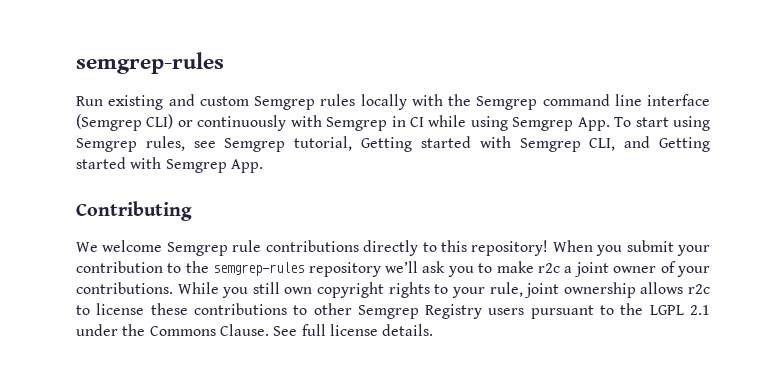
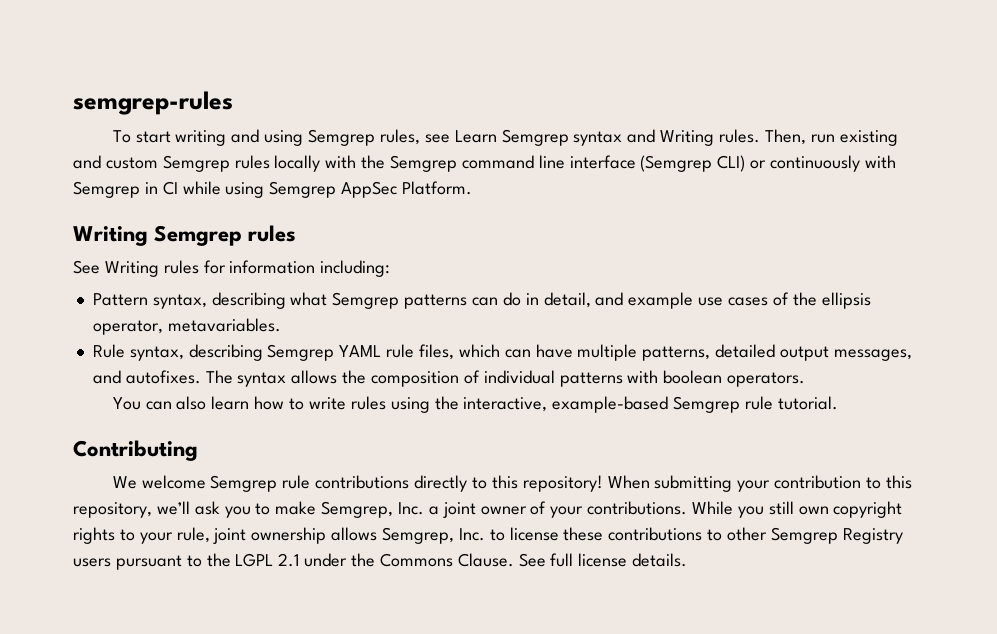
- Run existing and custom Semgrep rules locally with the Semgrep command line interface (Semgrep CLI) or continuously with Semgrep in CI while using Semgrep App. To start using Semgrep rules, see Semgrep tutorial, Getting started with Semgrep CLI, and Getting started with Semgrep App.
+ To start writing and using Semgrep rules, see Learn Semgrep syntax and Writing rules. Then, run existing and custom Semgrep rules locally with the Semgrep command line interface (Semgrep CLI) or continuously with Semgrep in CI while using Semgrep AppSec Platform.
+ Writing Semgrep rules
+ See Writing rules for information including:
+ Pattern syntax, describing what Semgrep patterns can do in detail, and example use cases of the ellipsis operator, metavariables.
+ Rule syntax, describing Semgrep YAML rule files, which can have multiple patterns, detailed output messages, and autofixes. The syntax allows the composition of individual patterns with boolean operators.
+ You can also learn how to write rules using the interactive, example-based Semgrep rule tutorial.
- When you submit your contribution to the semgrep-rules repository we’ll ask you to make r2c a joint owner of your contributions.
+ When submitting your contribution to this repository, we’ll ask you to make Semgrep, Inc. a joint owner of your contributions.
- While you still own copyright rights to your rule, joint ownership allows r2c to license these contributions to other Semgrep Registry users pursuant to the LGPL 2.1 under the Commons Clause.
+ While you still own copyright rights to your rule, joint ownership allows Semgrep, Inc. to license these contributions to other Semgrep Registry users pursuant to the LGPL 2.1 under the Commons Clause.

